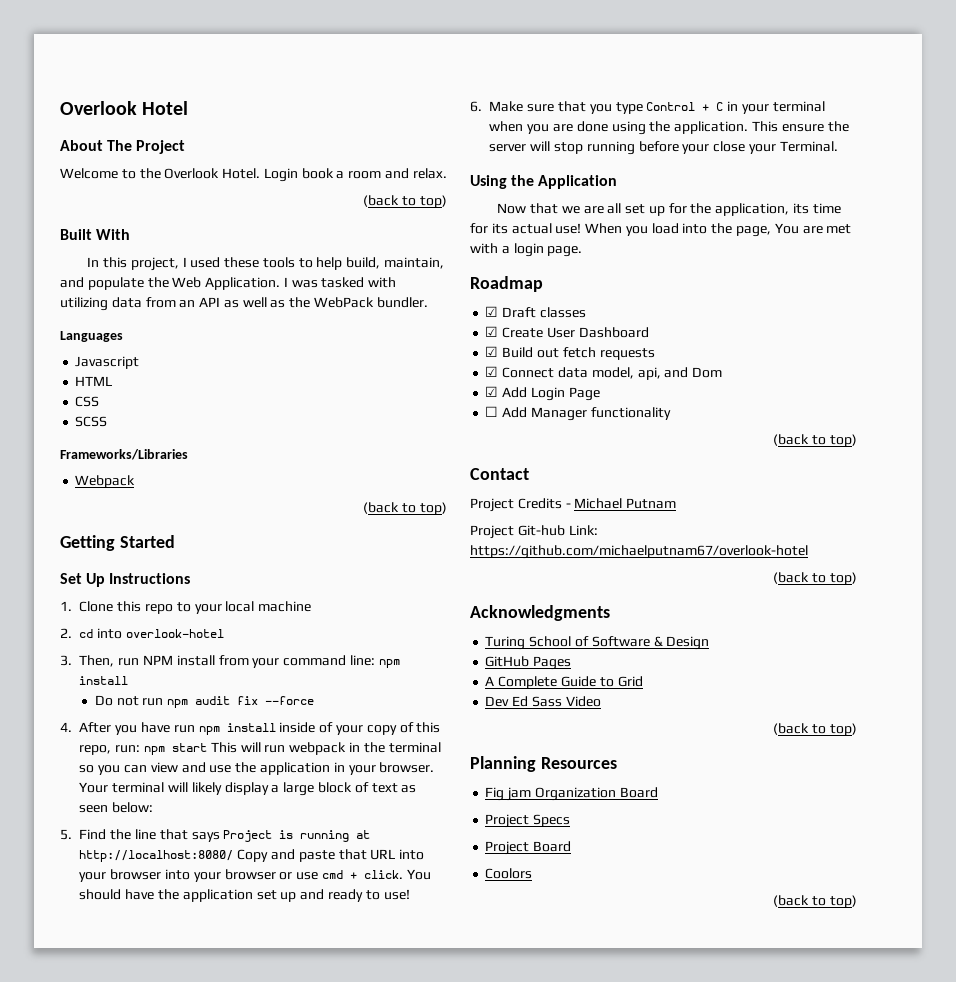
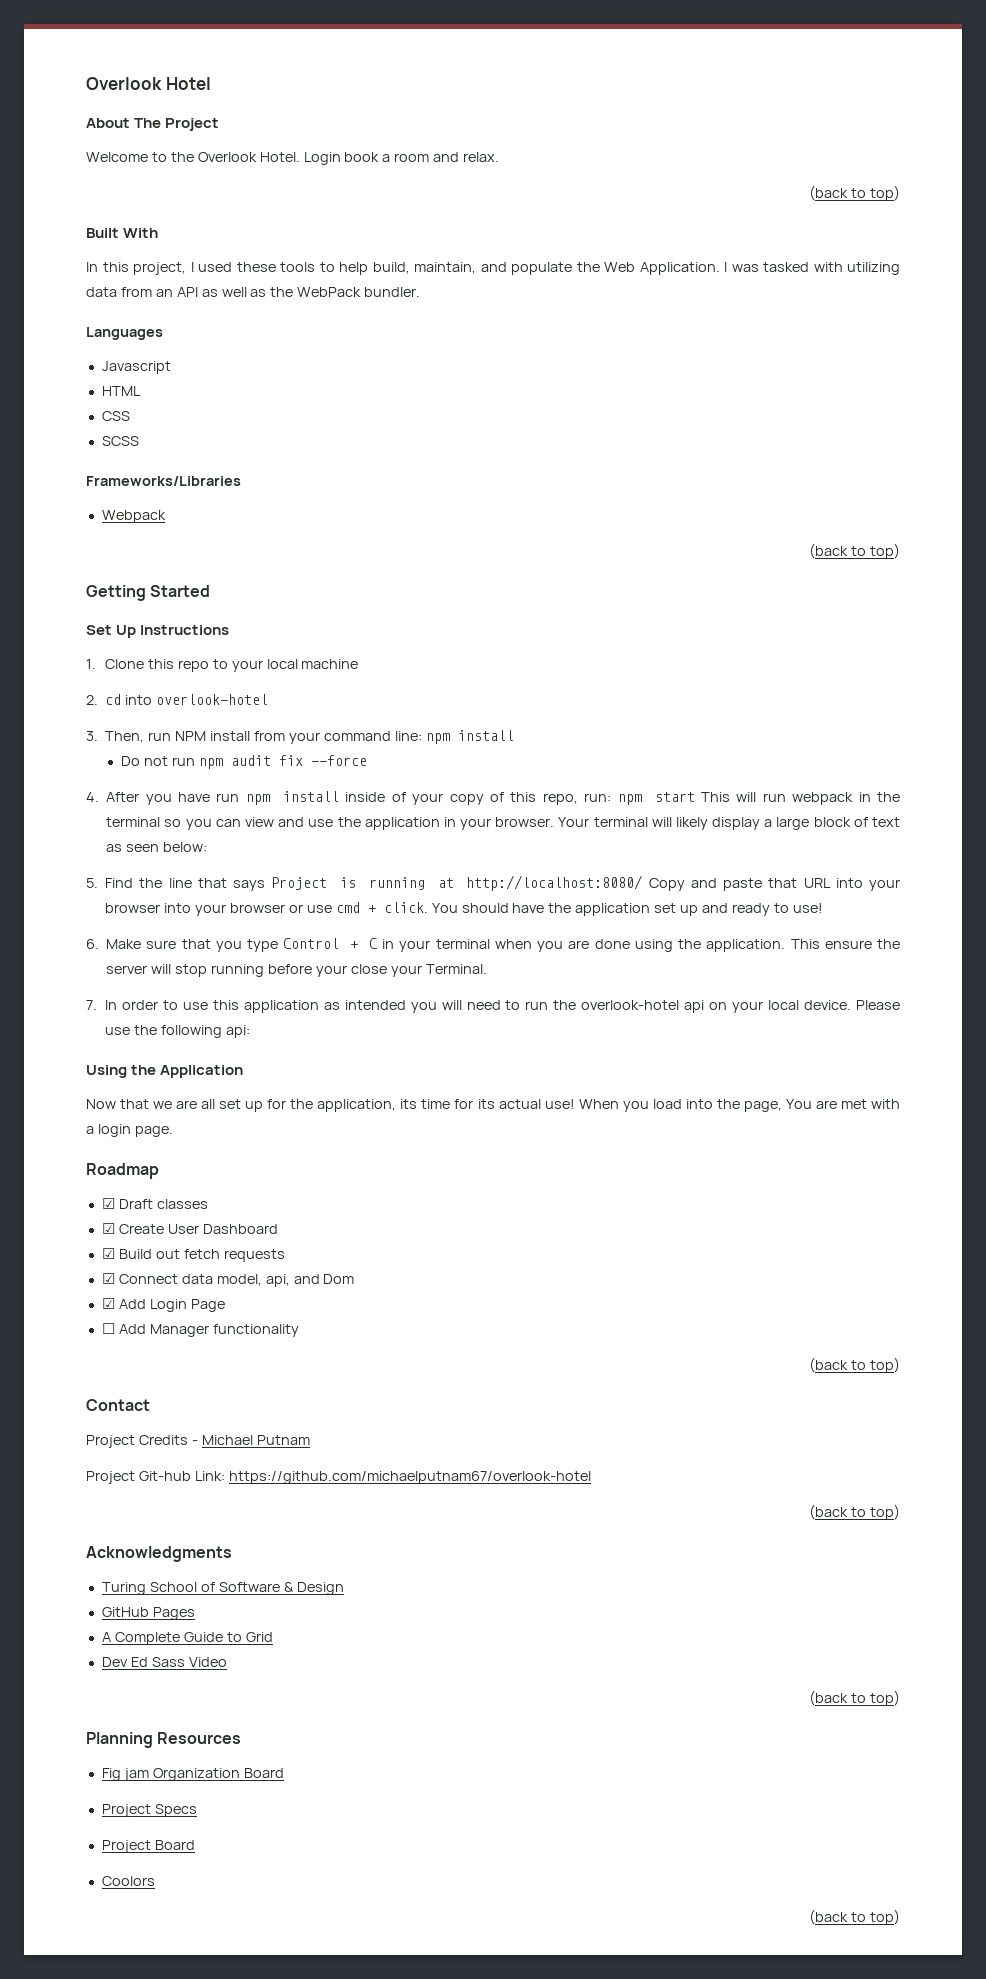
+ 7. In order to use this application as intended you will need to run the overlook-hotel api on your local device. Please use the following api:

